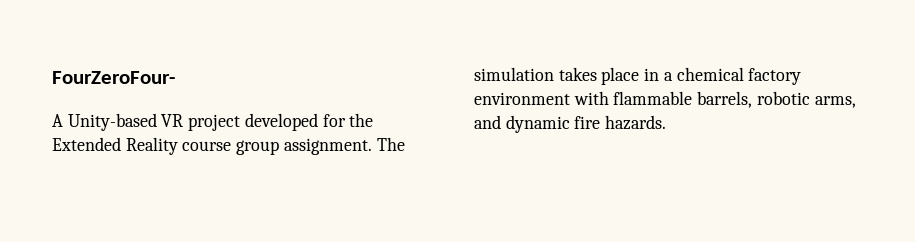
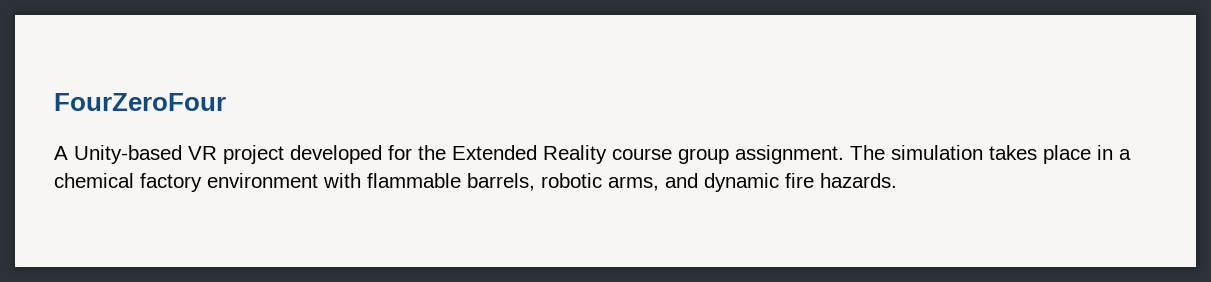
- FourZeroFour-
+ FourZeroFour

